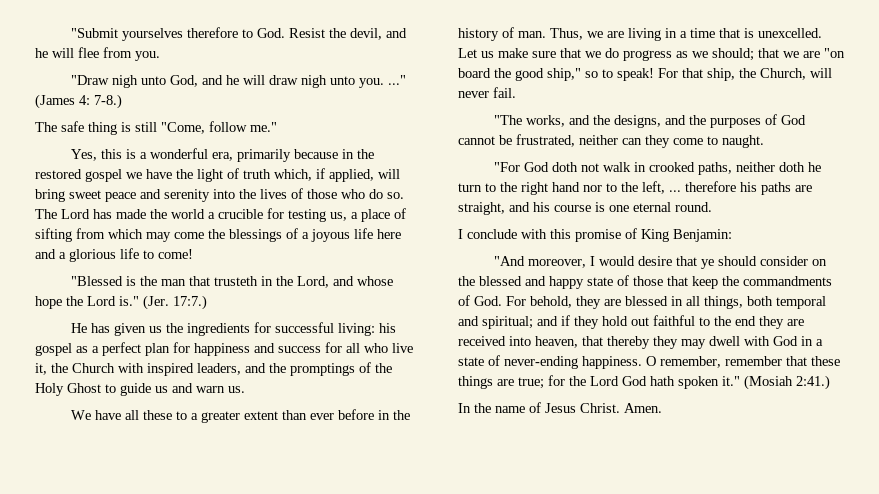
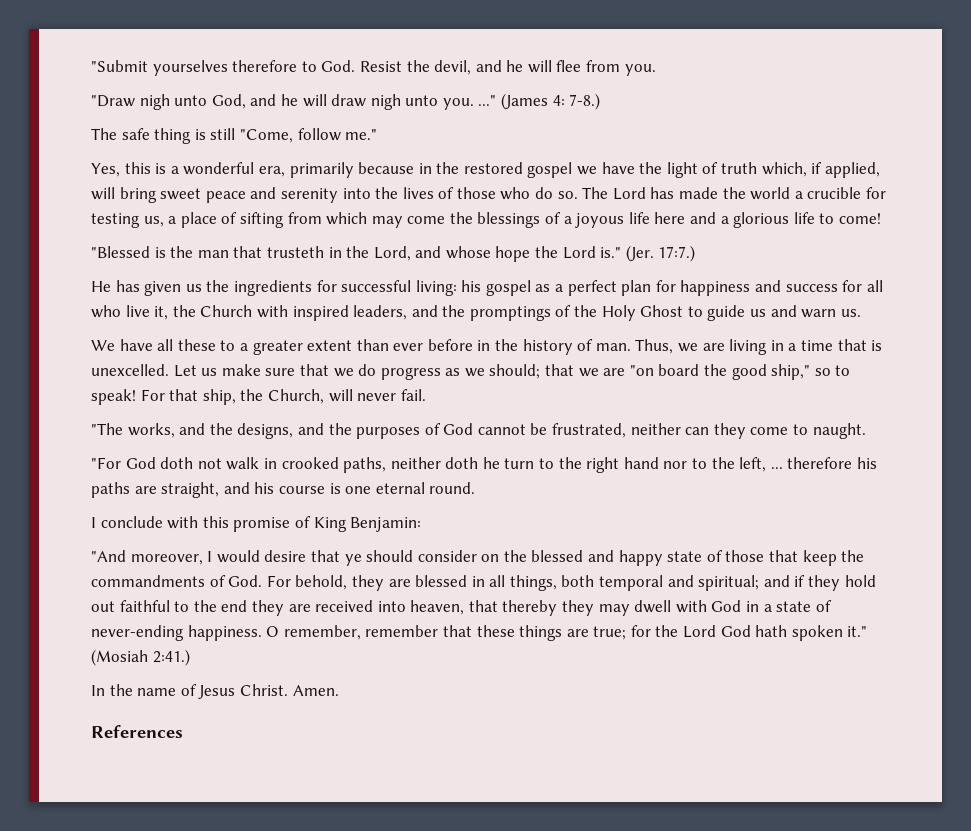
+ References

